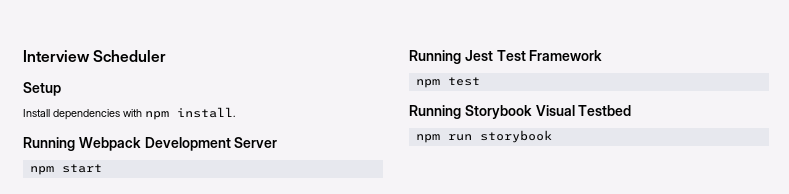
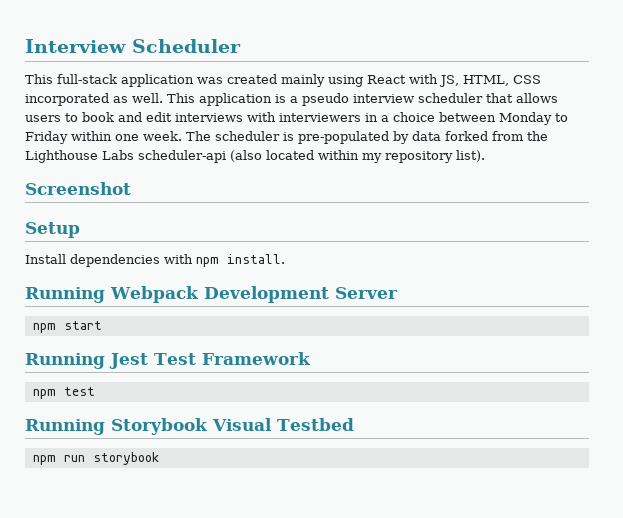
+ This full-stack application was created mainly using React with JS, HTML, CSS incorporated as well. This application is a pseudo interview scheduler that allows users to book and edit interviews with interviewers in a choice between Monday to Friday within one week. The scheduler is pre-populated by data forked from the Lighthouse Labs scheduler-api (also located within my repository list).
+ Screenshot

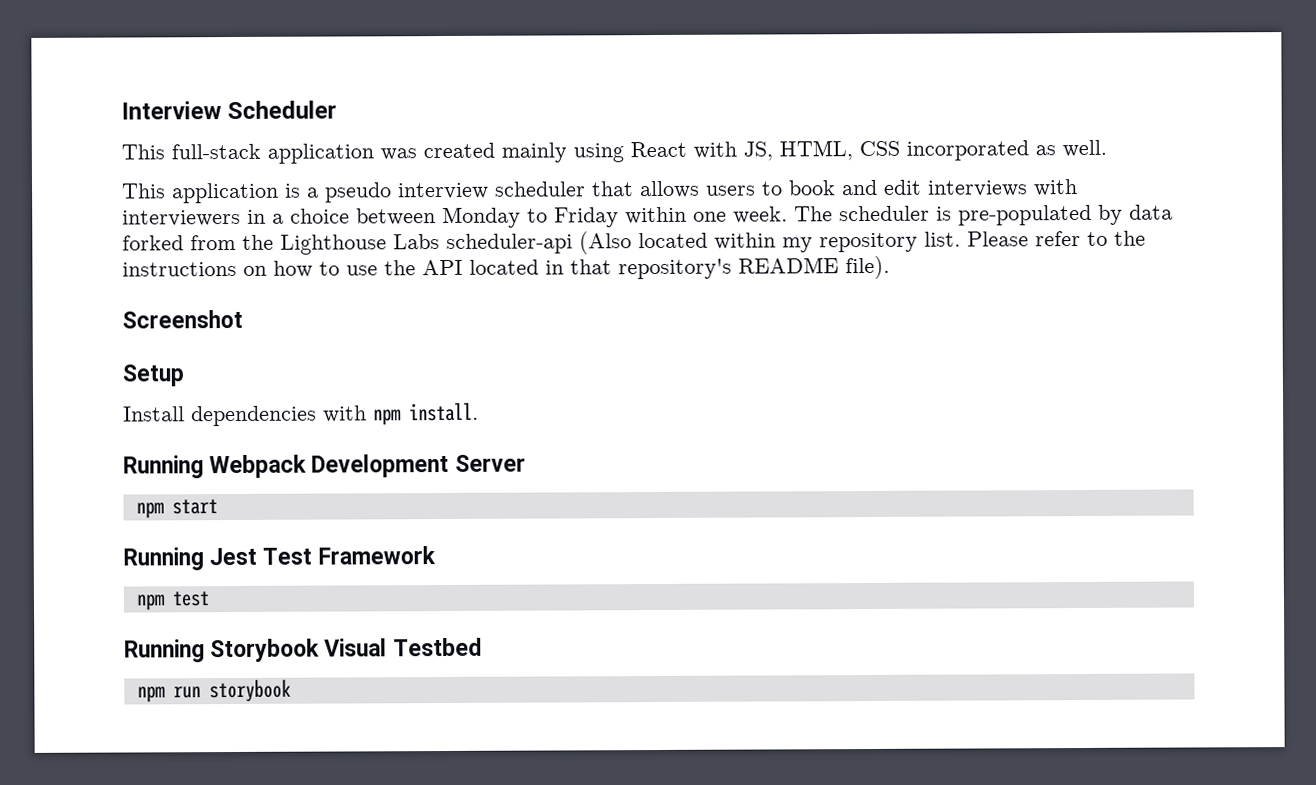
- This full-stack application was created mainly using React with JS, HTML, CSS incorporated as well. This application is a pseudo interview scheduler that allows users to book and edit interviews with interviewers in a choice between Monday to Friday within one week.
+ This full-stack application was created mainly using React with JS, HTML, CSS incorporated as well.
+ This application is a pseudo interview scheduler that allows users to book and edit interviews with interviewers in a choice between Monday to Friday within one week.
- The scheduler is pre-populated by data forked from the Lighthouse Labs scheduler-api (also located within my repository list).
+ The scheduler is pre-populated by data forked from the Lighthouse Labs scheduler-api (Also located within my repository list. Please refer to the instructions on how to use the API located in that repository's README file).

